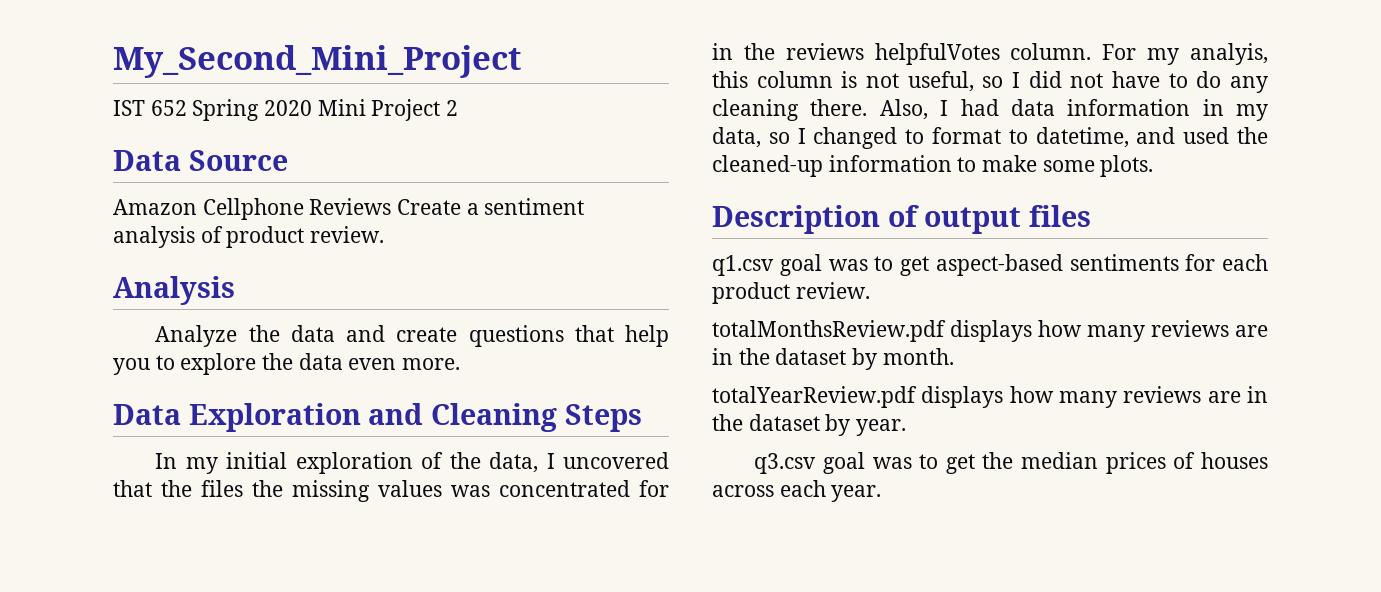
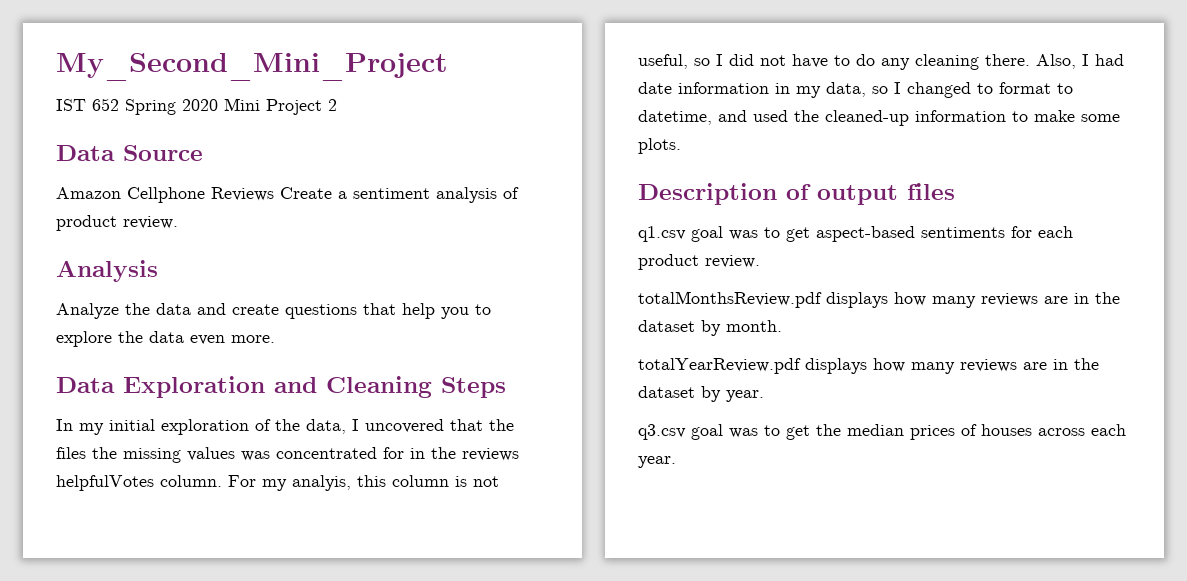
- Also, I had data information in my data, so I changed to format to datetime, and used the cleaned-up information to make some plots.
+ Also, I had date information in my data, so I changed to format to datetime, and used the cleaned-up information to make some plots.

